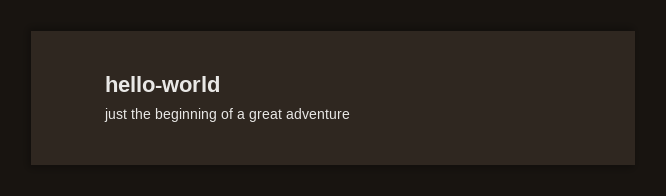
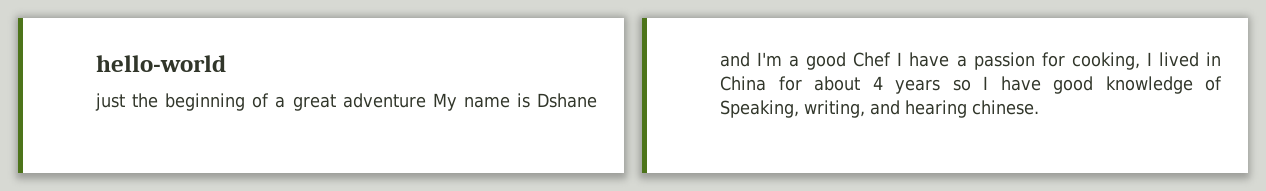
- just the beginning of a great adventure
+ just the beginning of a great adventure My name is Dshane and I'm a good Chef I have a passion for cooking, I lived in China for about 4 years so I have good knowledge of Speaking, writing, and hearing chinese.

